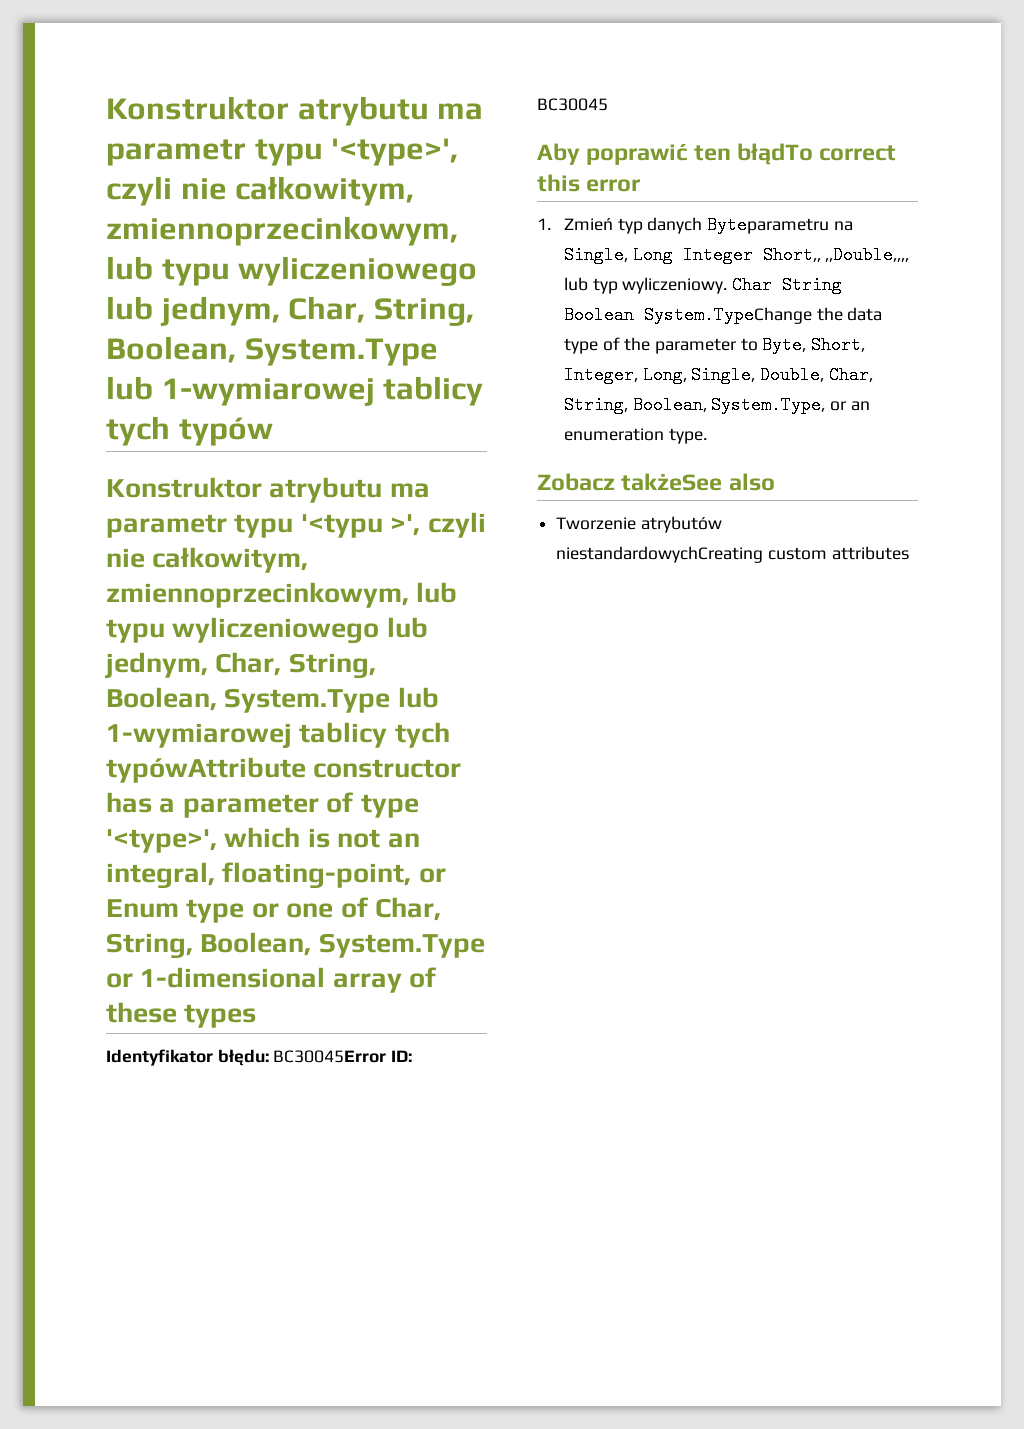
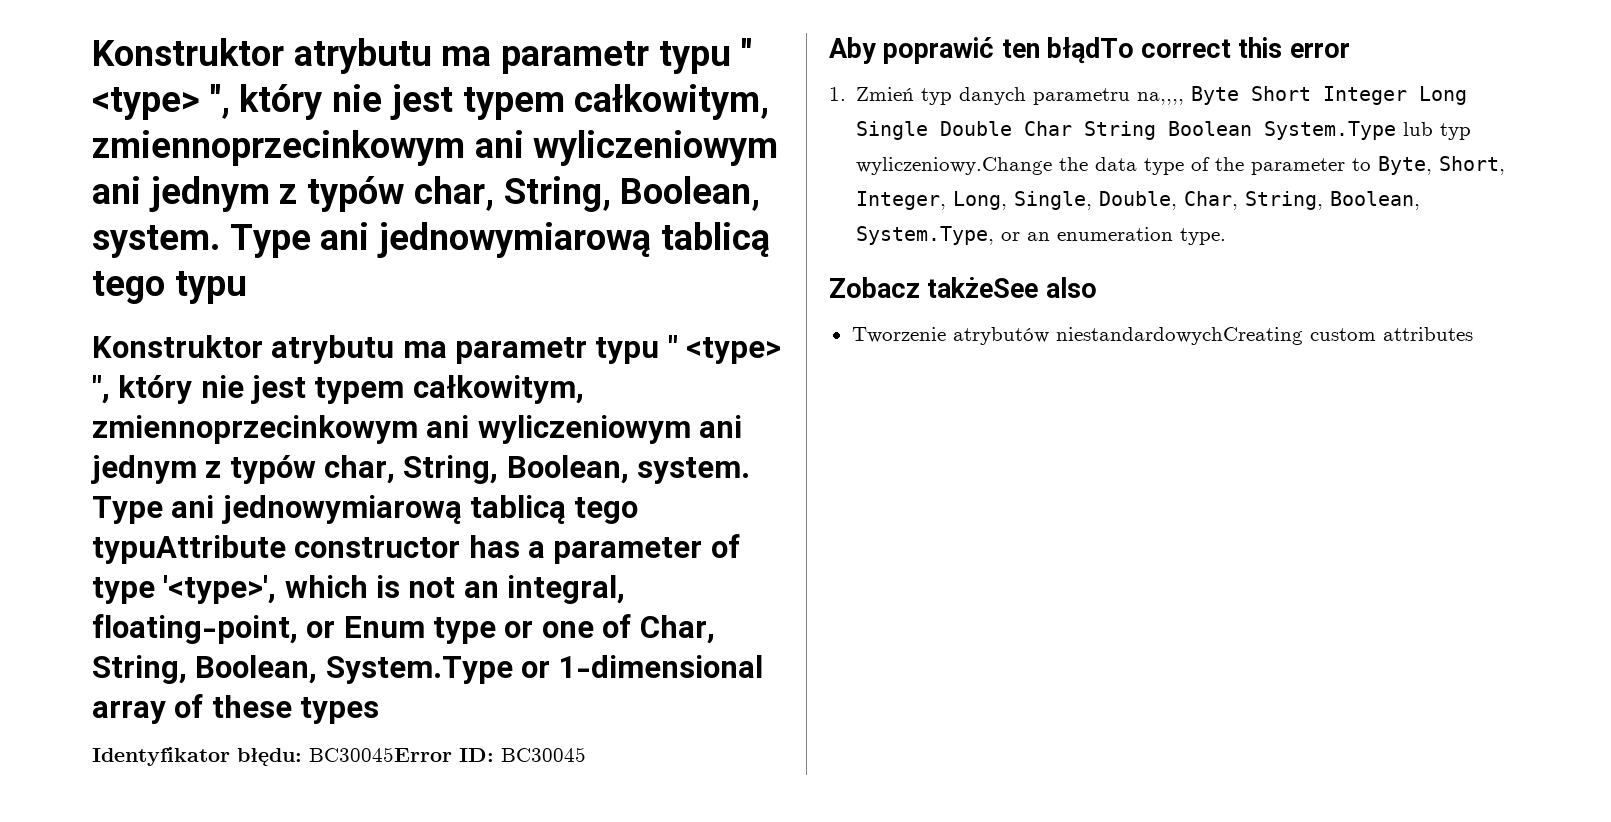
- Konstruktor atrybutu ma parametr typu '<type>', czyli nie całkowitym, zmiennoprzecinkowym, lub typu wyliczeniowego lub jednym, Char, String, Boolean, System.Type lub 1-wymiarowej tablicy tych typów
- Konstruktor atrybutu ma parametr typu '<typu >', czyli nie całkowitym, zmiennoprzecinkowym, lub typu wyliczeniowego lub jednym, Char, String, Boolean, System.Type lub 1-wymiarowej tablicy tych typówAttribute constructor has a parameter of type '<type>', which is not an integral, floating-point, or Enum type or one of Char, String, Boolean, System.Type or 1-dimensional array of these types
+ Konstruktor atrybutu ma parametr typu " <type> ", który nie jest typem całkowitym, zmiennoprzecinkowym ani wyliczeniowym ani jednym z typów char, String, Boolean, system. Type ani jednowymiarową tablicą tego typu
+ Konstruktor atrybutu ma parametr typu " <type> ", który nie jest typem całkowitym, zmiennoprzecinkowym ani wyliczeniowym ani jednym z typów char, String, Boolean, system. Type ani jednowymiarową tablicą tego typuAttribute constructor has a parameter of type '<type>', which is not an integral, floating-point, or Enum type or one of Char, String, Boolean, System.Type or 1-dimensional array of these types
- 1. Zmień typ danych Byteparametru na Single, Long Integer Short,, ,,Double,,,, lub typ wyliczeniowy. Char String Boolean System.TypeChange the data type of the parameter to Byte, Short, Integer, Long, Single, Double, Char, String, Boolean, System.Type, or an enumeration type.
+ 1. Zmień typ danych parametru na,,,, Byte Short Integer Long Single Double Char String Boolean System.Type lub typ wyliczeniowy.Change the data type of the parameter to Byte, Short, Integer, Long, Single, Double, Char, String, Boolean, System.Type, or an enumeration type.

